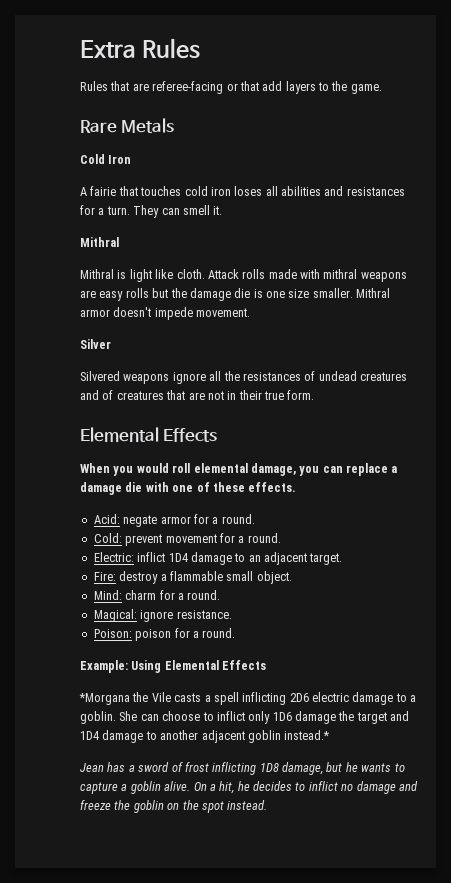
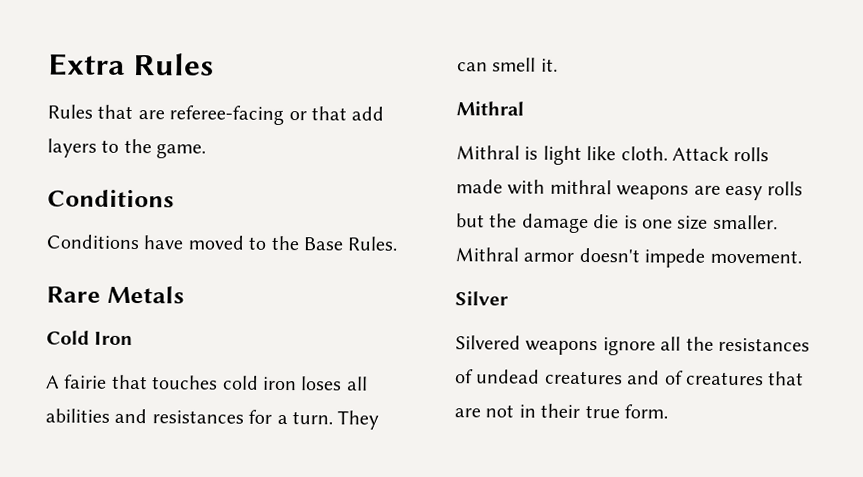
  Rules that are referee-facing or that add layers to the game.
+ Conditions
+ Conditions have moved to the Base Rules.
  Silvered weapons ignore all the resistances of undead creatures and of creatures that are not in their true form.
- Elemental Effects
- When you would roll elemental damage, you can replace a damage die with one of these effects.
- Acid: negate armor for a round.
- Cold: prevent movement for a round.
- Electric: inflict 1D4 damage to an adjacent target.
- Fire: destroy a flammable small object.
- Mind: charm for a round.
- Magical: ignore resistance.
- Poison: poison for a round.
- Example: Using Elemental Effects
- *Morgana the Vile casts a spell inflicting 2D6 electric damage to a goblin. She can choose to inflict only 1D6 damage the target and 1D4 damage to another adjacent goblin instead.*
- Jean has a sword of frost inflicting 1D8 damage, but he wants to capture a goblin alive. On a hit, he decides to inflict no damage and freeze the goblin on the spot instead.

